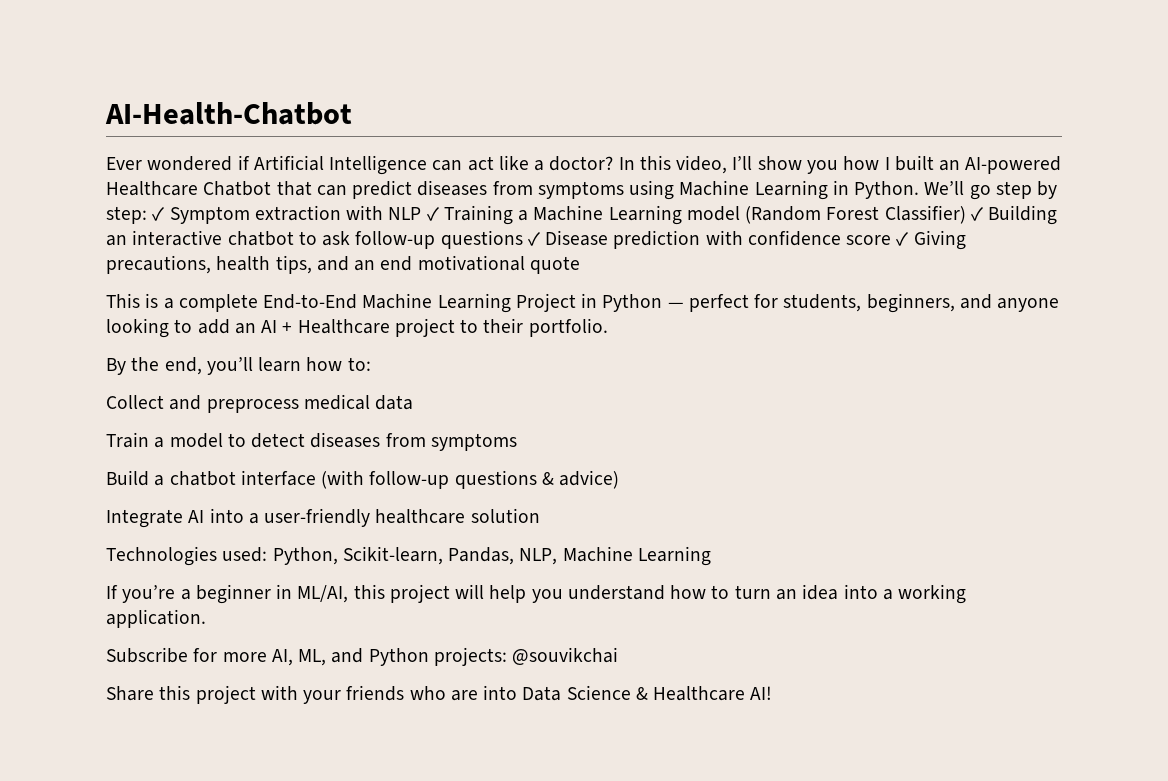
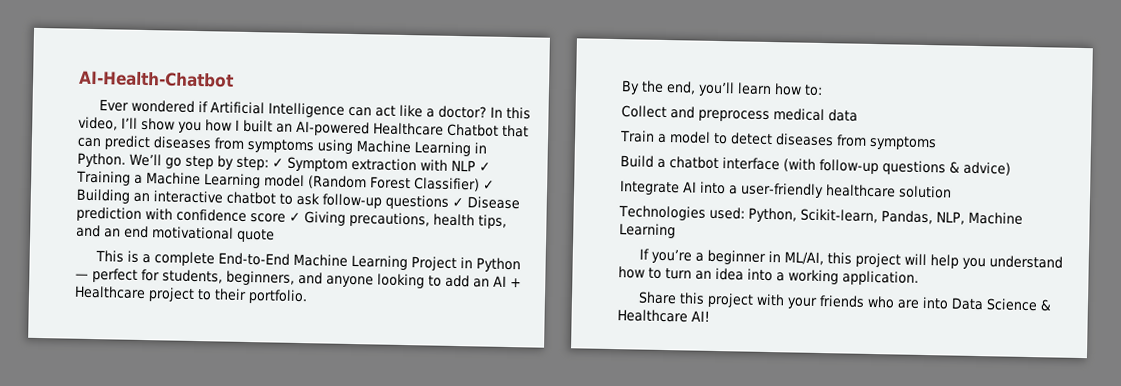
- Subscribe for more AI, ML, and Python projects: @souvikchai

